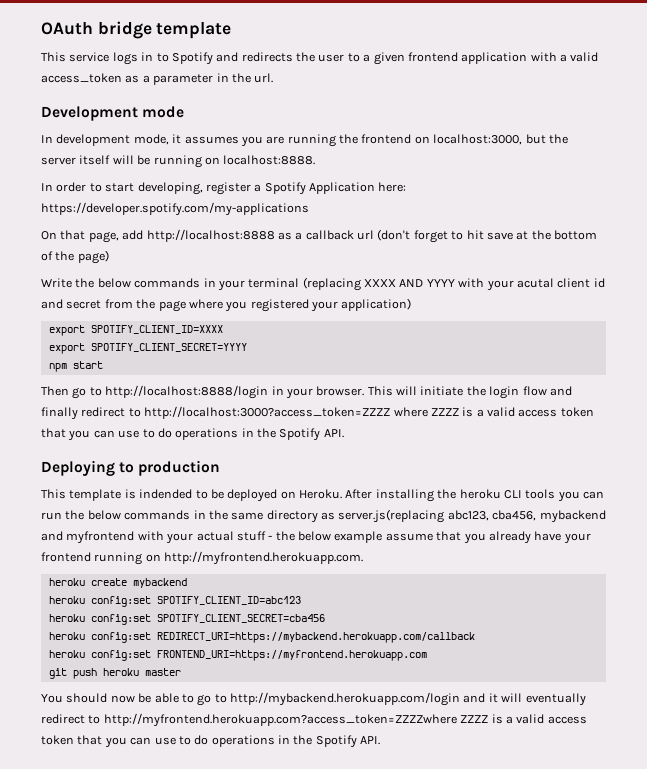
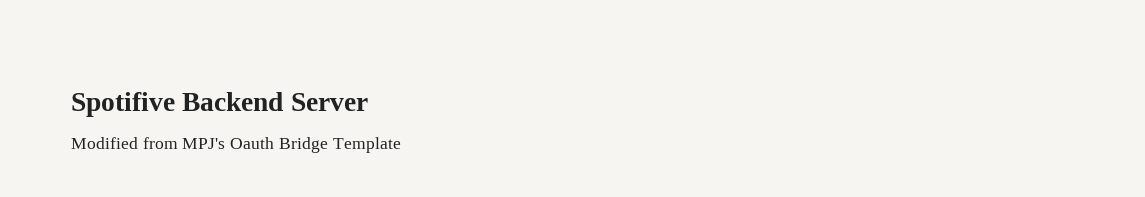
- OAuth bridge template
- This service logs in to Spotify and redirects the user to a given frontend application with a valid access_token as a parameter in the url.
- Development mode
- In development mode, it assumes you are running the frontend on localhost:3000, but the server itself will be running on localhost:8888.
- In order to start developing, register a Spotify Application here: https://developer.spotify.com/my-applications
- On that page, add http://localhost:8888 as a callback url (don't forget to hit save at the bottom of the page)
- Write the below commands in your terminal (replacing XXXX AND YYYY with your acutal client id and secret from the page where you registered your application)
- export SPOTIFY_CLIENT_ID=XXXX
- export SPOTIFY_CLIENT_SECRET=YYYY
- npm start
- Then go to http://localhost:8888/login in your browser. This will initiate the login flow and finally redirect to http://localhost:3000?access_token=ZZZZ where ZZZZ is a valid access token that you can use to do operations in the Spotify API.
- Deploying to production
- This template is indended to be deployed on Heroku. After installing the heroku CLI tools you can run the below commands in the same directory as server.js(replacing abc123, cba456, mybackend and myfrontend with your actual stuff - the below example assume that you already have your frontend running on http://myfrontend.herokuapp.com.
- heroku create mybackend
- heroku config:set SPOTIFY_CLIENT_ID=abc123
- heroku config:set SPOTIFY_CLIENT_SECRET=cba456
- heroku config:set REDIRECT_URI=https://mybackend.herokuapp.com/callback
- heroku config:set FRONTEND_URI=https://myfrontend.herokuapp.com
- git push heroku master
- You should now be able to go to http://mybackend.herokuapp.com/login and it will eventually redirect to http://myfrontend.herokuapp.com?access_token=ZZZZwhere ZZZZ is a valid access token that you can use to do operations in the Spotify API.
+ Spotifive Backend Server
+ Modified from MPJ's Oauth Bridge Template

